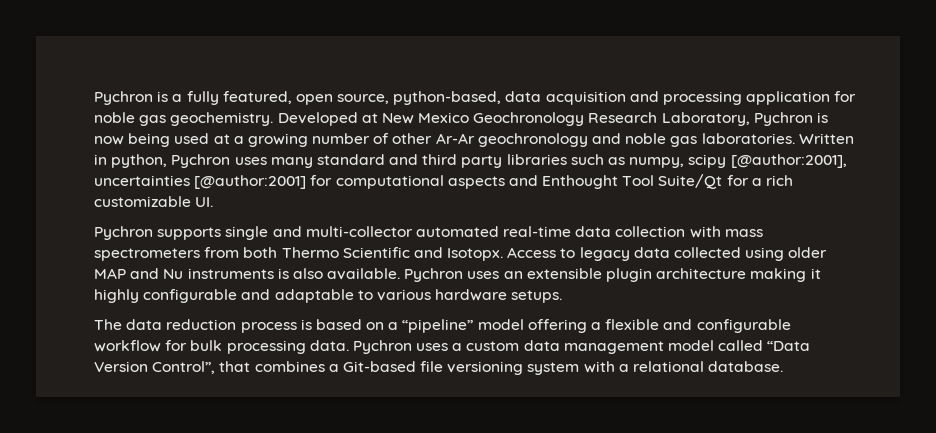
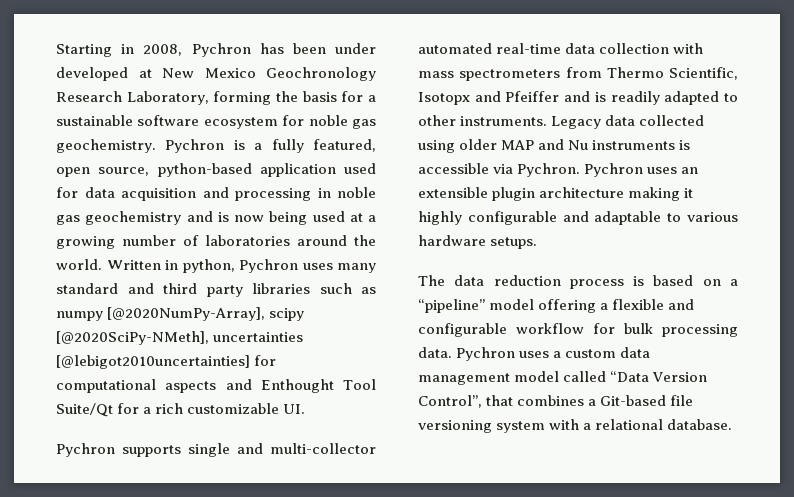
+ Starting in 2008, Pychron has been under developed at New Mexico Geochronology Research Laboratory, forming the basis for a sustainable software ecosystem for noble gas geochemistry.
- Pychron is a fully featured, open source, python-based, data acquisition and processing application for noble gas geochemistry. Developed at New Mexico Geochronology Research Laboratory, Pychron is now being used at a growing number of other Ar-Ar geochronology and noble gas laboratories.
+ Pychron is a fully featured, open source, python-based application used for data acquisition and processing in noble gas geochemistry and is now being used at a growing number of laboratories around the world.
- Written in python, Pychron uses many standard and third party libraries such as numpy, scipy [@author:2001], uncertainties [@author:2001] for computational aspects and Enthought Tool Suite/Qt for a rich customizable UI.
+ Written in python, Pychron uses many standard and third party libraries such as numpy [@2020NumPy-Array], scipy [@2020SciPy-NMeth], uncertainties [@lebigot2010uncertainties] for computational aspects and Enthought Tool Suite/Qt for a rich customizable UI.
- Pychron supports single and multi-collector automated real-time data collection with mass spectrometers from both Thermo Scientific and Isotopx. Access to legacy data collected using older MAP and Nu instruments is also available.
+ Pychron supports single and multi-collector automated real-time data collection with mass spectrometers from Thermo Scientific, Isotopx and Pfeiffer and is readily adapted to other instruments. Legacy data collected using older MAP and Nu instruments is accessible via Pychron.

